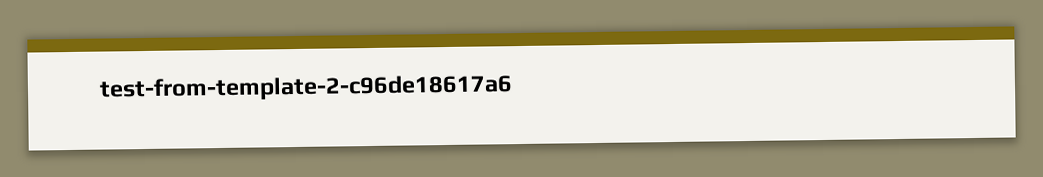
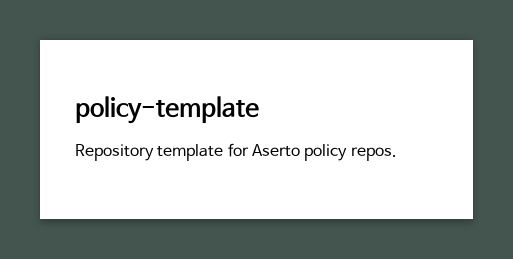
- test-from-template-2-c96de18617a6
+ policy-template
+ Repository template for Aserto policy repos.

